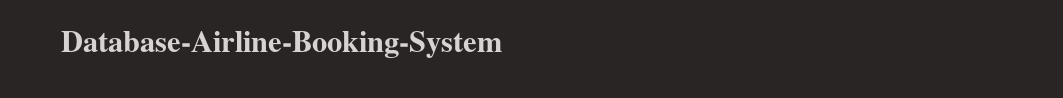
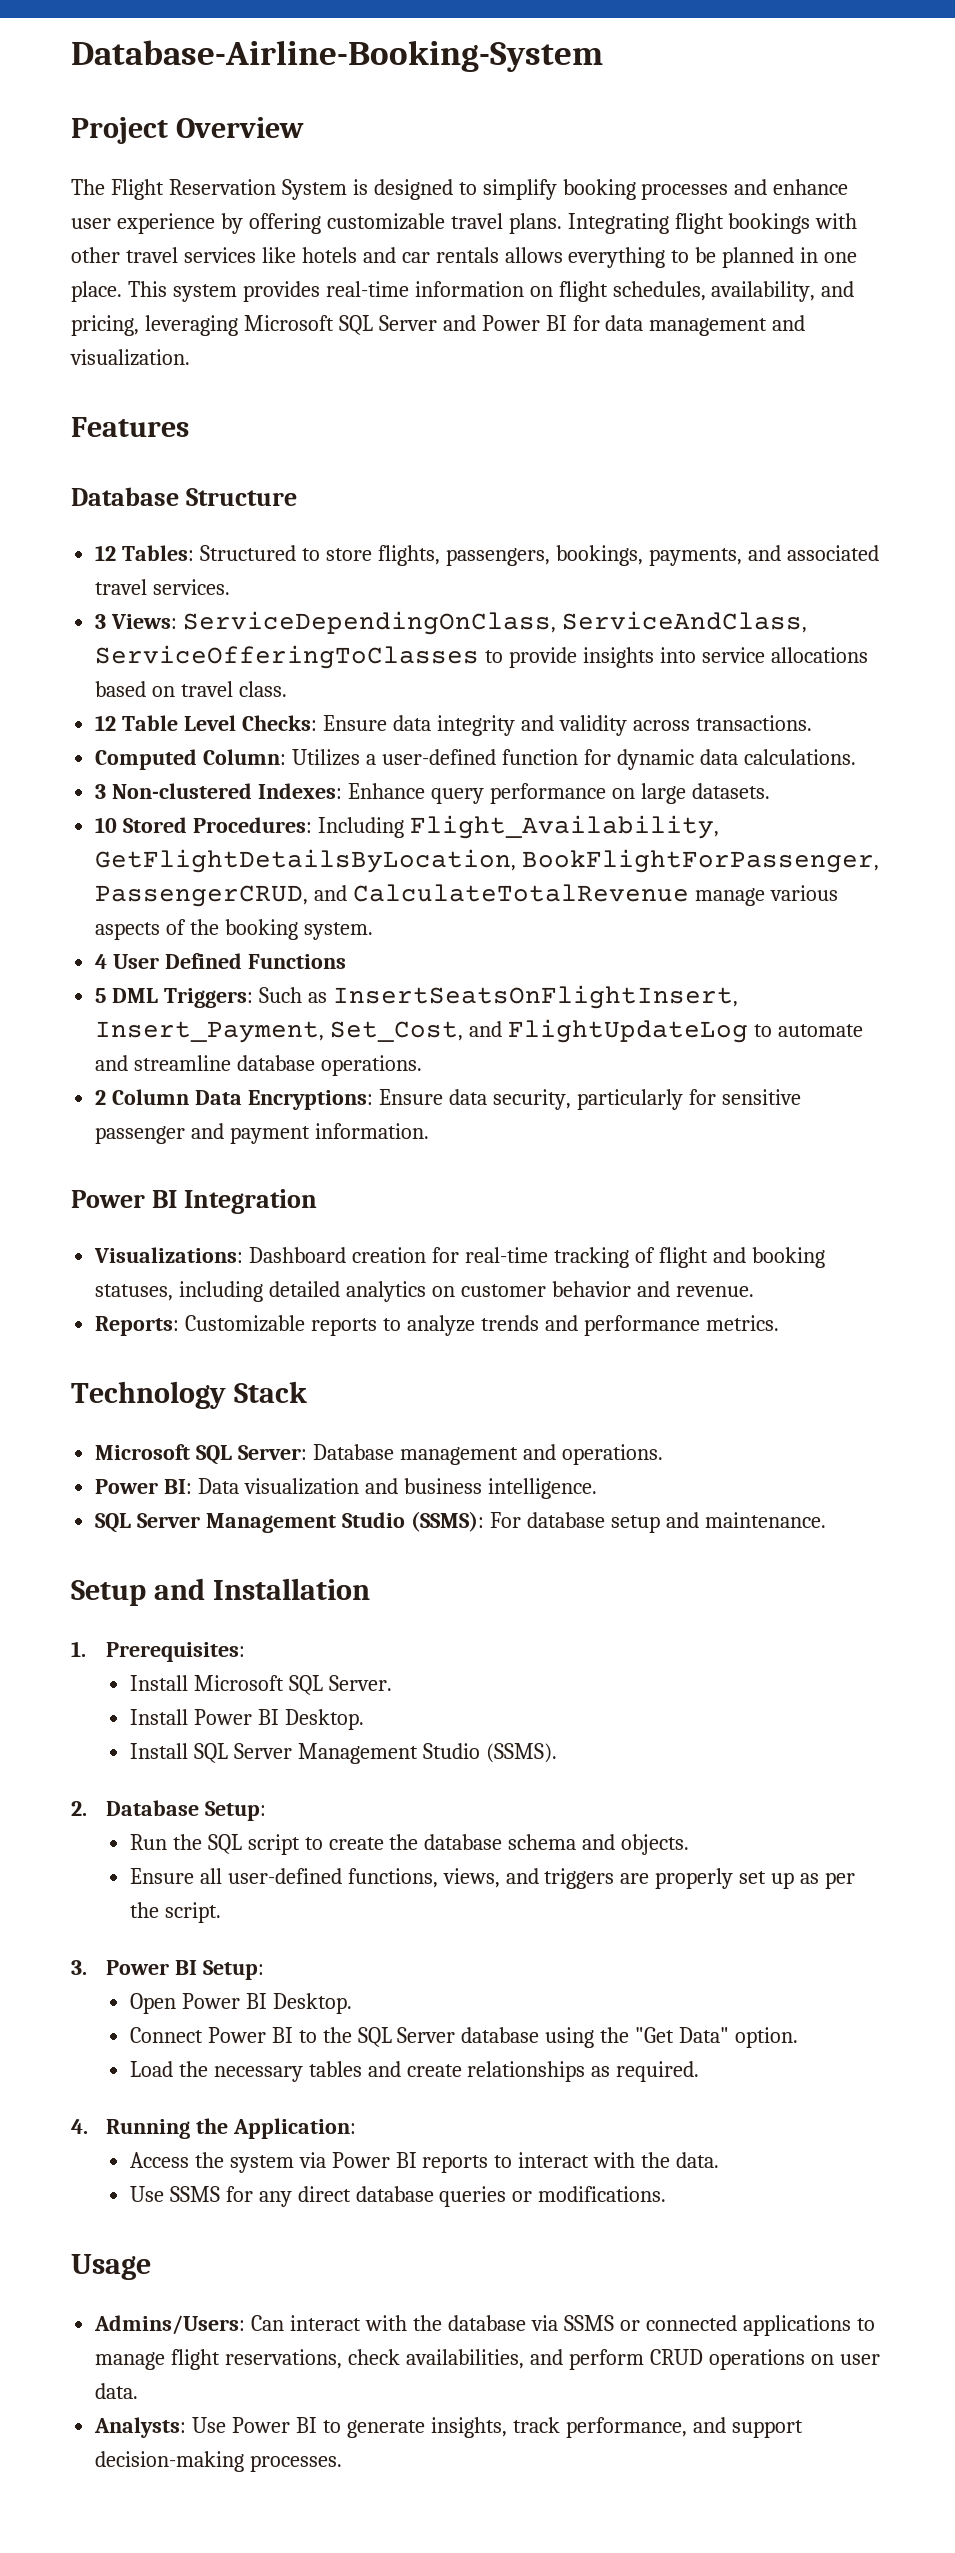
+ Project Overview
+ The Flight Reservation System is designed to simplify booking processes and enhance user experience by offering customizable travel plans. Integrating flight bookings with other travel services like hotels and car rentals allows everything to be planned in one place. This system provides real-time information on flight schedules, availability, and pricing, leveraging Microsoft SQL Server and Power BI for data management and visualization.
+ Features
+ Database Structure
+ 12 Tables: Structured to store flights, passengers, bookings, payments, and associated travel services.
+ 3 Views: ServiceDependingOnClass, ServiceAndClass, ServiceOfferingToClasses to provide insights into service allocations based on travel class.
+ 12 Table Level Checks: Ensure data integrity and validity across transactions.
+ Computed Column: Utilizes a user-defined function for dynamic data calculations.
+ 3 Non-clustered Indexes: Enhance query performance on large datasets.
+ 10 Stored Procedures: Including Flight_Availability, GetFlightDetailsByLocation, BookFlightForPassenger, PassengerCRUD, and CalculateTotalRevenue manage various aspects of the booking system.
+ 4 User Defined Functions
+ 5 DML Triggers: Such as InsertSeatsOnFlightInsert, Insert_Payment, Set_Cost, and FlightUpdateLog to automate and streamline database operations.
+ 2 Column Data Encryptions: Ensure data security, particularly for sensitive passenger and payment information.
+ Power BI Integration
+ Visualizations: Dashboard creation for real-time tracking of flight and booking statuses, including detailed analytics on customer behavior and revenue.
+ Reports: Customizable reports to analyze trends and performance metrics.
+ Technology Stack
+ Microsoft SQL Server: Database management and operations.
+ Power BI: Data visualization and business intelligence.
+ SQL Server Management Studio (SSMS): For database setup and maintenance.
+ Setup and Installation
+ 1. Prerequisites:
+ Install Microsoft SQL Server.
+ Install Power BI Desktop.
+ Install SQL Server Management Studio (SSMS).
+ 2. Database Setup:
+ Run the SQL script to create the database schema and objects.
+ Ensure all user-defined functions, views, and triggers are properly set up as per the script.
+ 3. Power BI Setup:
+ Open Power BI Desktop.
+ Connect Power BI to the SQL Server database using the "Get Data" option.
+ Load the necessary tables and create relationships as required.
+ 4. Running the Application:
+ Access the system via Power BI reports to interact with the data.
+ Use SSMS for any direct database queries or modifications.
+ Usage
+ Admins/Users: Can interact with the database via SSMS or connected applications to manage flight reservations, check availabilities, and perform CRUD operations on user data.
+ Analysts: Use Power BI to generate insights, track performance, and support decision-making processes.

